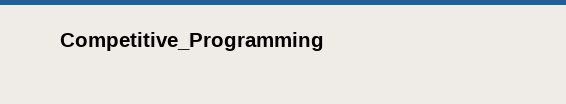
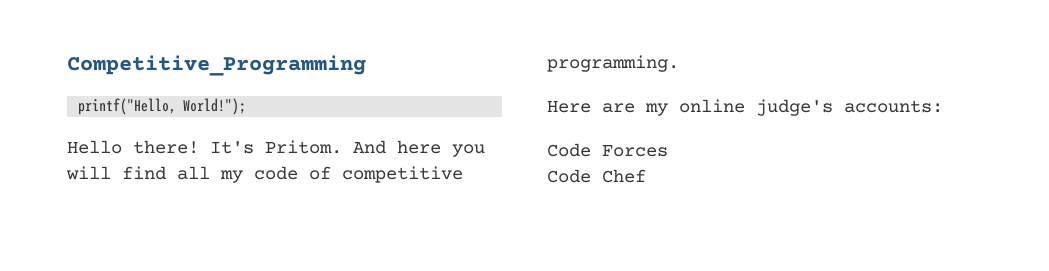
+ printf("Hello, World!");
+ Hello there! It's Pritom. And here you will find all my code of competitive programming.
+ Here are my online judge's accounts:
+ Code Forces
+ Code Chef

